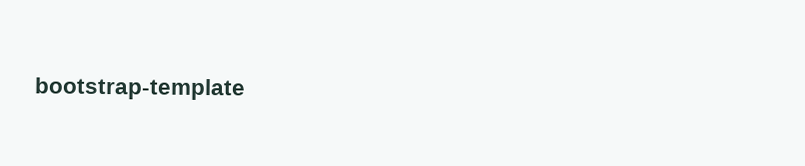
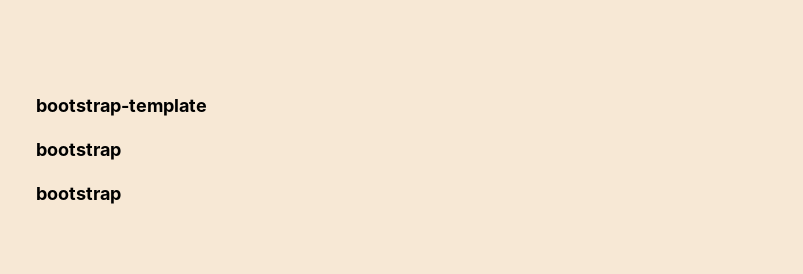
  bootstrap-template
+ bootstrap
+ bootstrap

